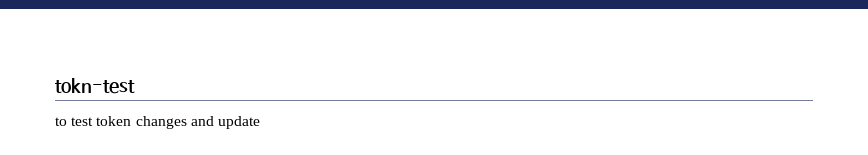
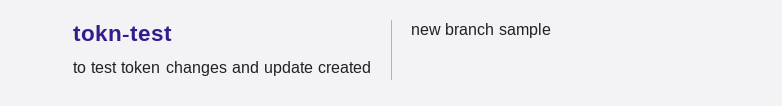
- to test token changes and update
+ to test token changes and update created new branch sample

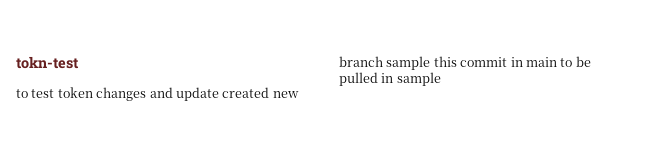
- to test token changes and update created new branch sample
+ to test token changes and update created new branch sample this commit in main to be pulled in sample

